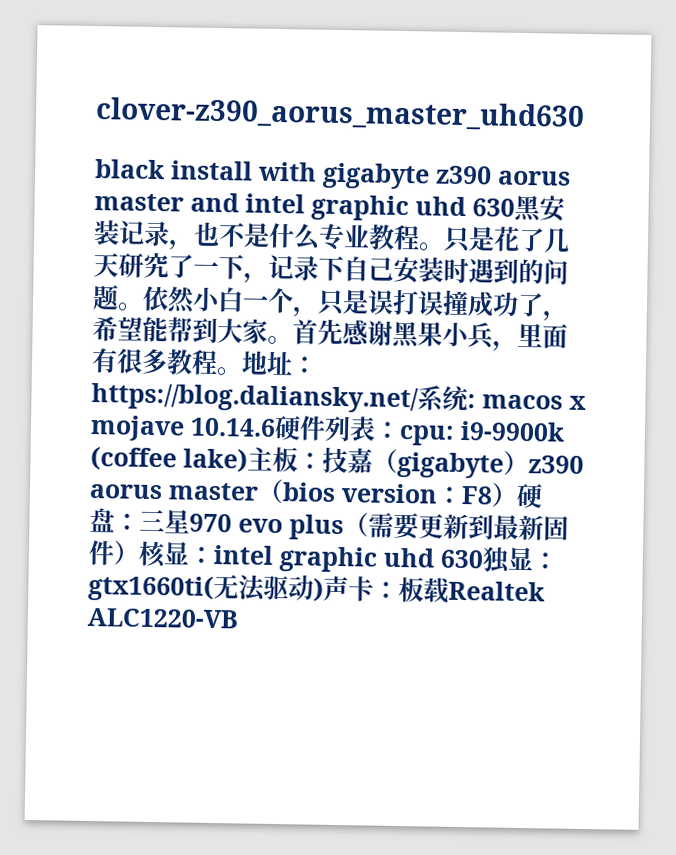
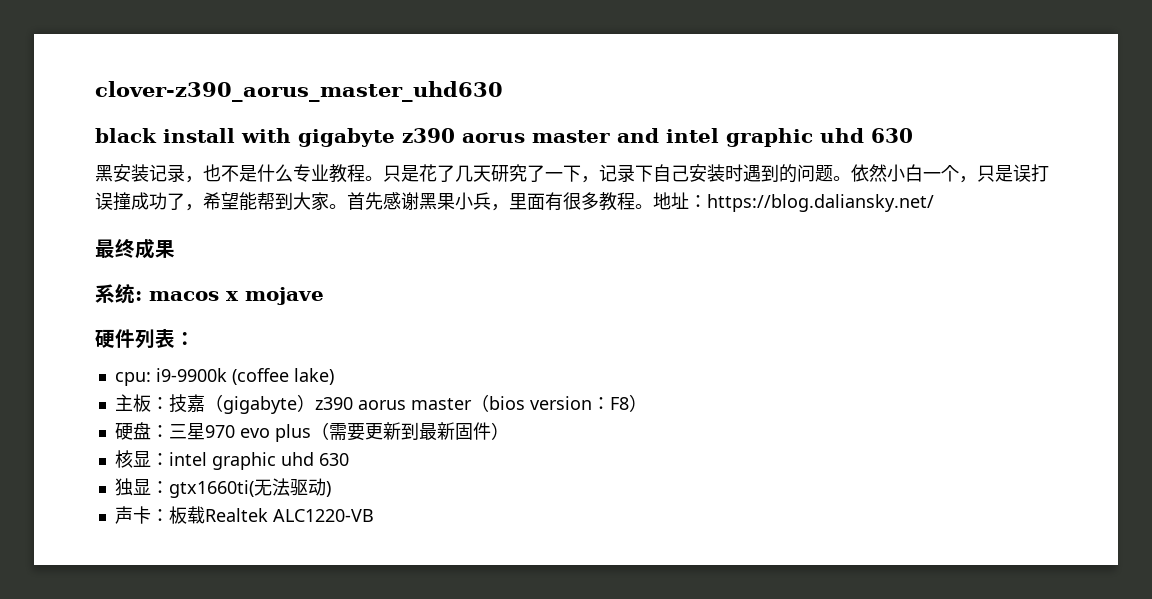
- black install with gigabyte z390 aorus master and intel graphic uhd 630黑安装记录，也不是什么专业教程。
+ black install with gigabyte z390 aorus master and intel graphic uhd 630
+ 黑安装记录，也不是什么专业教程。
- 地址：https://blog.daliansky.net/系统: macos x mojave 10.14.6硬件列表：cpu: i9-9900k (coffee lake)主板：技嘉（gigabyte）z390 aorus master（bios version：F8）硬盘：三星970 evo plus（需要更新到最新固件）核显：intel graphic uhd 630独显：gtx1660ti(无法驱动)声卡：板载Realtek ALC1220-VB
+ 地址：https://blog.daliansky.net/
+ 最终成果
+ 系统: macos x mojave
+ 硬件列表：
+ cpu: i9-9900k (coffee lake)
+ 主板：技嘉（gigabyte）z390 aorus master（bios version：F8）
+ 硬盘：三星970 evo plus（需要更新到最新固件）
+ 核显：intel graphic uhd 630
+ 独显：gtx1660ti(无法驱动)
+ 声卡：板载Realtek ALC1220-VB

